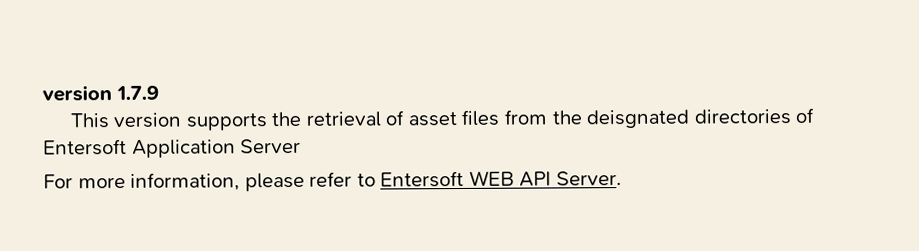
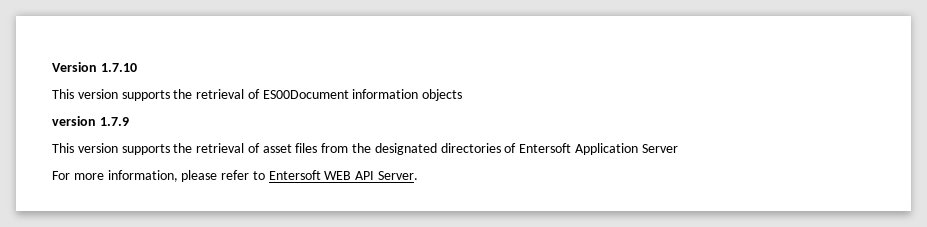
+ Version 1.7.10
+ This version supports the retrieval of ES00Document information objects
- This version supports the retrieval of asset files from the deisgnated directories of Entersoft Application Server
+ This version supports the retrieval of asset files from the designated directories of Entersoft Application Server

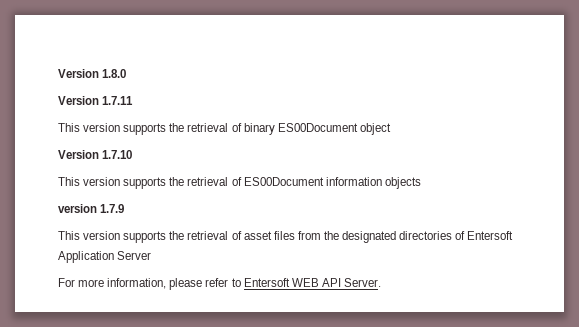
+ Version 1.8.0
+ Version 1.7.11
+ This version supports the retrieval of binary ES00Document object

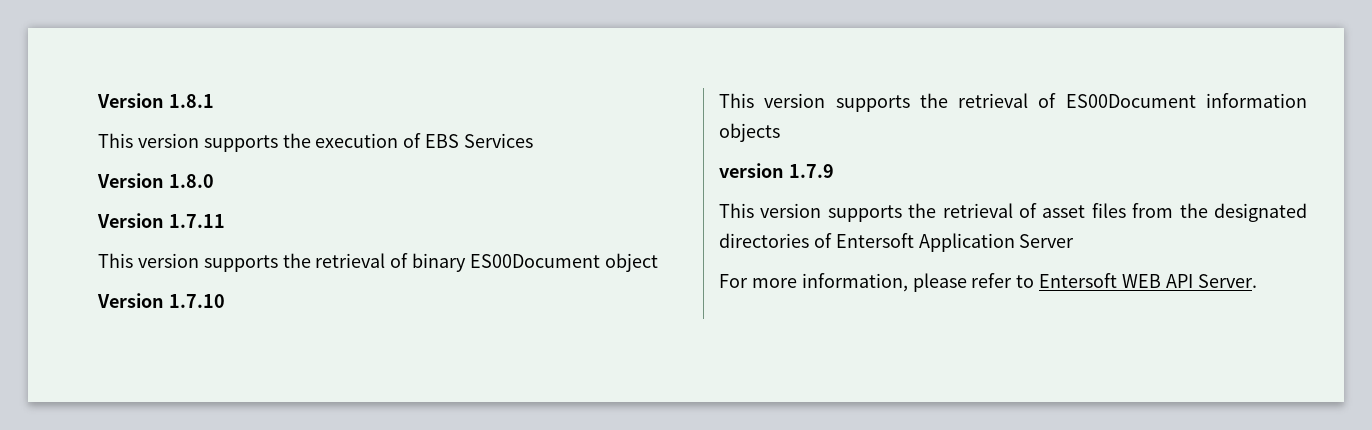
+ Version 1.8.1
+ This version supports the execution of EBS Services

